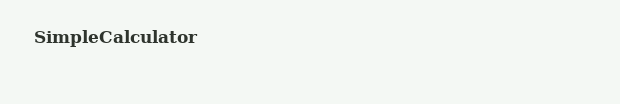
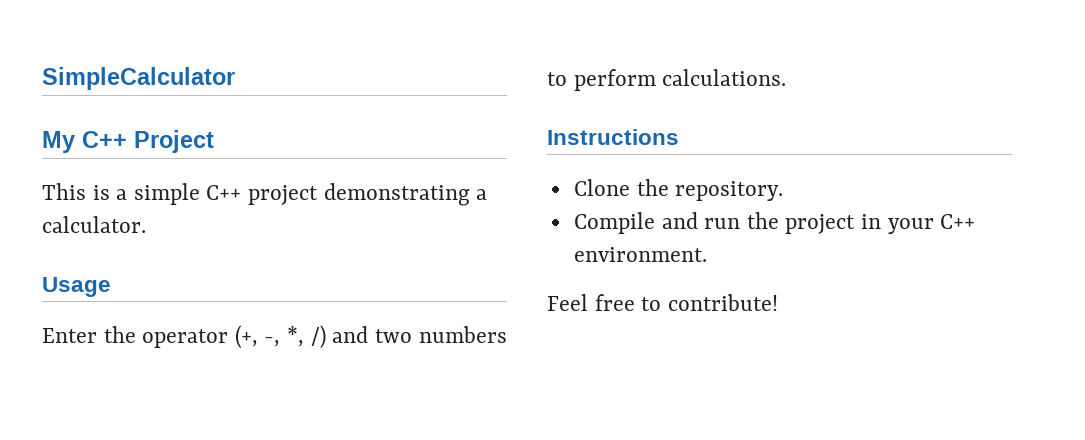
+ My C++ Project
+ This is a simple C++ project demonstrating a calculator.
+ Usage
+ Enter the operator (+, -, *, /) and two numbers to perform calculations.
+ Instructions
+ Clone the repository.
+ Compile and run the project in your C++ environment.
+ Feel free to contribute!

